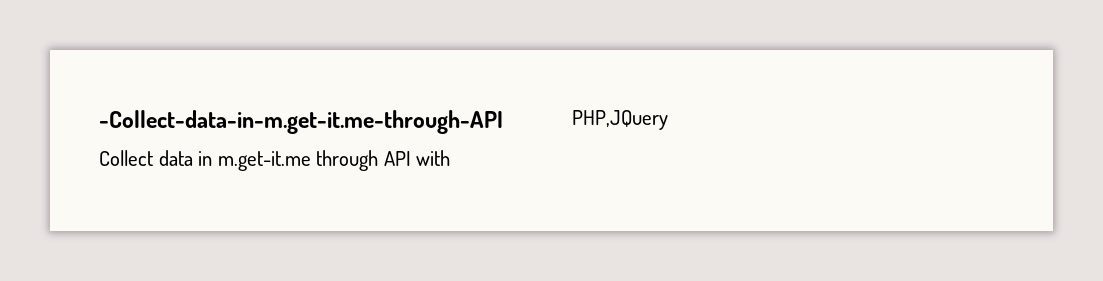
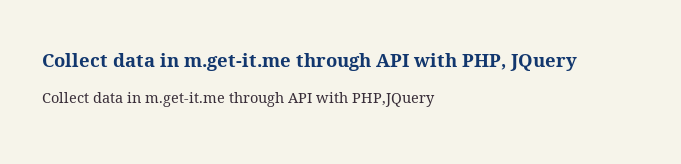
- -Collect-data-in-m.get-it.me-through-API
+ Collect data in m.get-it.me through API with PHP, JQuery

